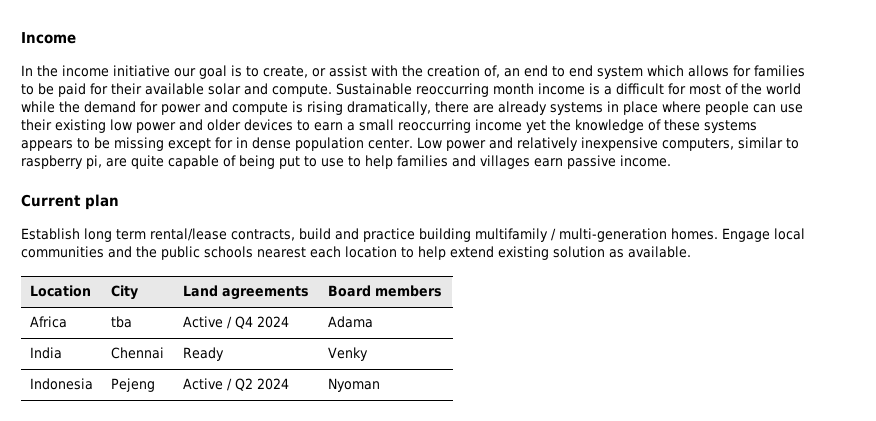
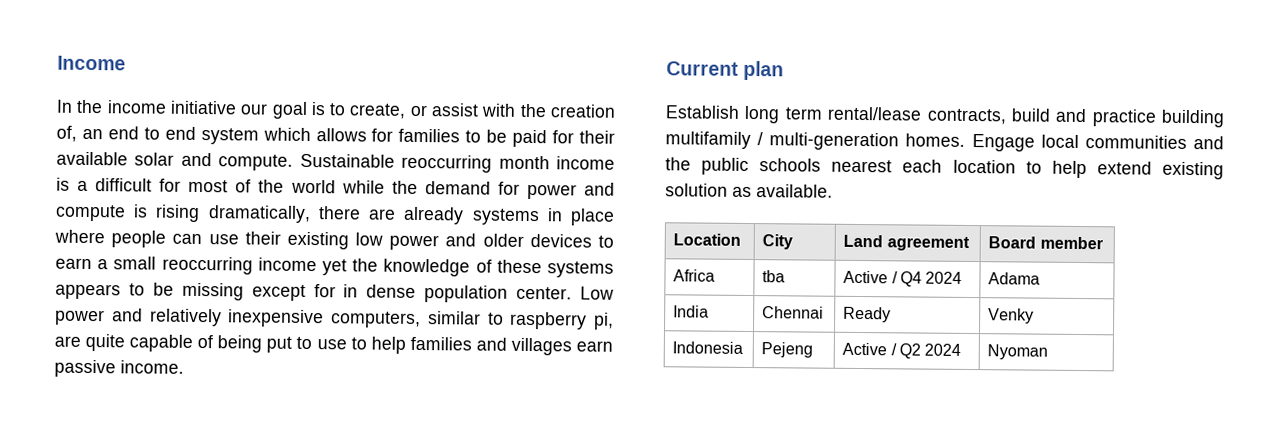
- Location | City | Land agreements | Board members
+ Location | City | Land agreement | Board member

